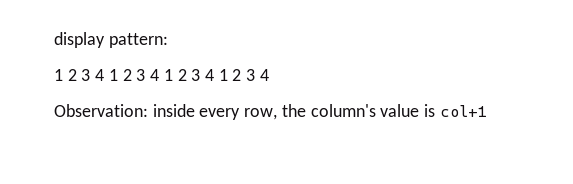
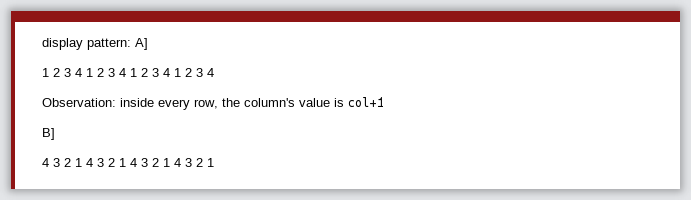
- display pattern:
+ display pattern: A]
+ B]
+ 4 3 2 1 4 3 2 1 4 3 2 1 4 3 2 1

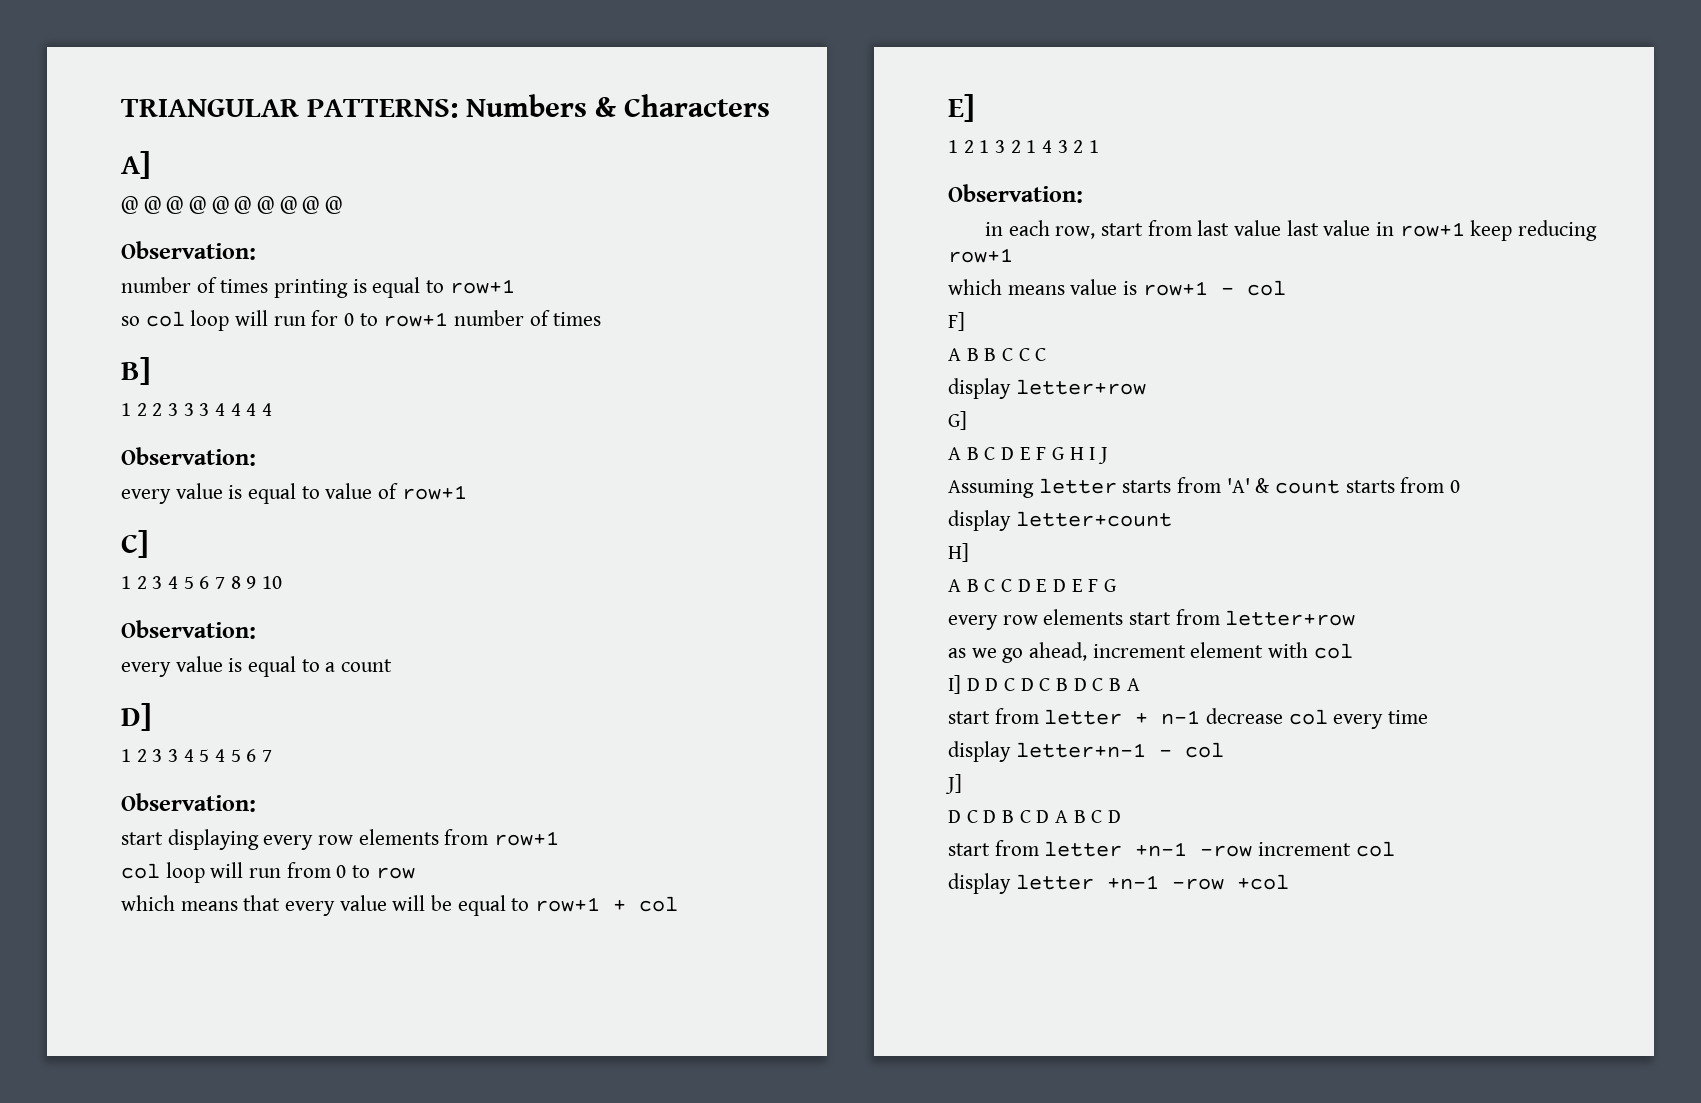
- display pattern: A]
- 1 2 3 4 1 2 3 4 1 2 3 4 1 2 3 4
- Observation: inside every row, the column's value is col+1
+ TRIANGULAR PATTERNS: Numbers & Characters
+ A]
+ @ @ @ @ @ @ @ @ @ @
+ Observation:
+ number of times printing is equal to row+1
+ so col loop will run for 0 to row+1 number of times
  B]
- 4 3 2 1 4 3 2 1 4 3 2 1 4 3 2 1
+ 1 2 2 3 3 3 4 4 4 4
+ Observation:
+ every value is equal to value of row+1
+ C]
+ 1 2 3 4 5 6 7 8 9 10
+ Observation:
+ every value is equal to a count
+ D]
+ 1 2 3 3 4 5 4 5 6 7
+ Observation:
+ start displaying every row elements from row+1
+ col loop will run from 0 to row
+ which means that every value will be equal to row+1 + col
+ E]
+ 1 2 1 3 2 1 4 3 2 1
+ Observation:
+ in each row, start from last value last value in row+1 keep reducing row+1
+ which means value is row+1 - col
+ F]
+ A B B C C C
+ display letter+row
+ G]
+ A B C D E F G H I J
+ Assuming letter starts from 'A' & count starts from 0
+ display letter+count
+ H]
+ A B C C D E D E F G
+ every row elements start from letter+row
+ as we go ahead, increment element with col
+ I] D D C D C B D C B A
+ start from letter + n-1 decrease col every time
+ display letter+n-1 - col
+ J]
+ D C D B C D A B C D
+ start from letter +n-1 -row increment col
+ display letter +n-1 -row +col

